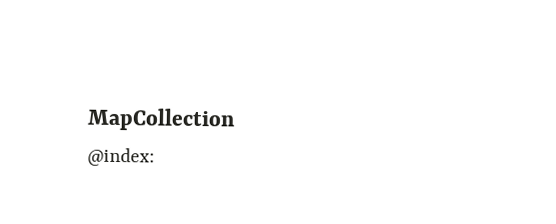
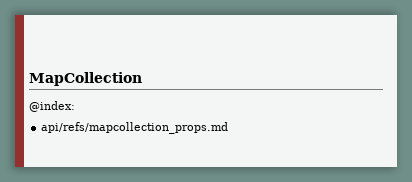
+ api/refs/mapcollection_props.md

